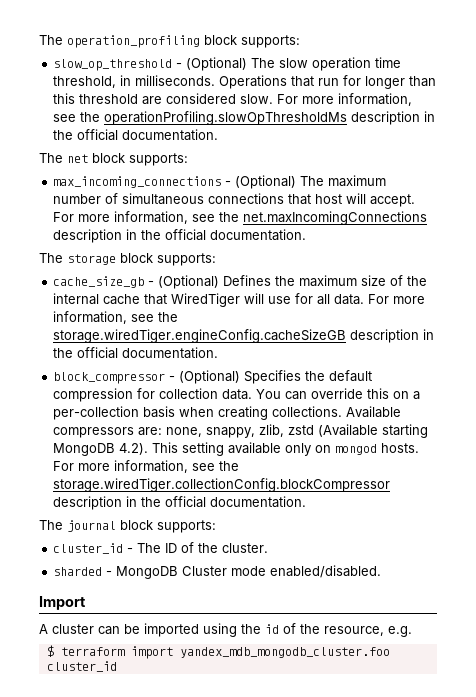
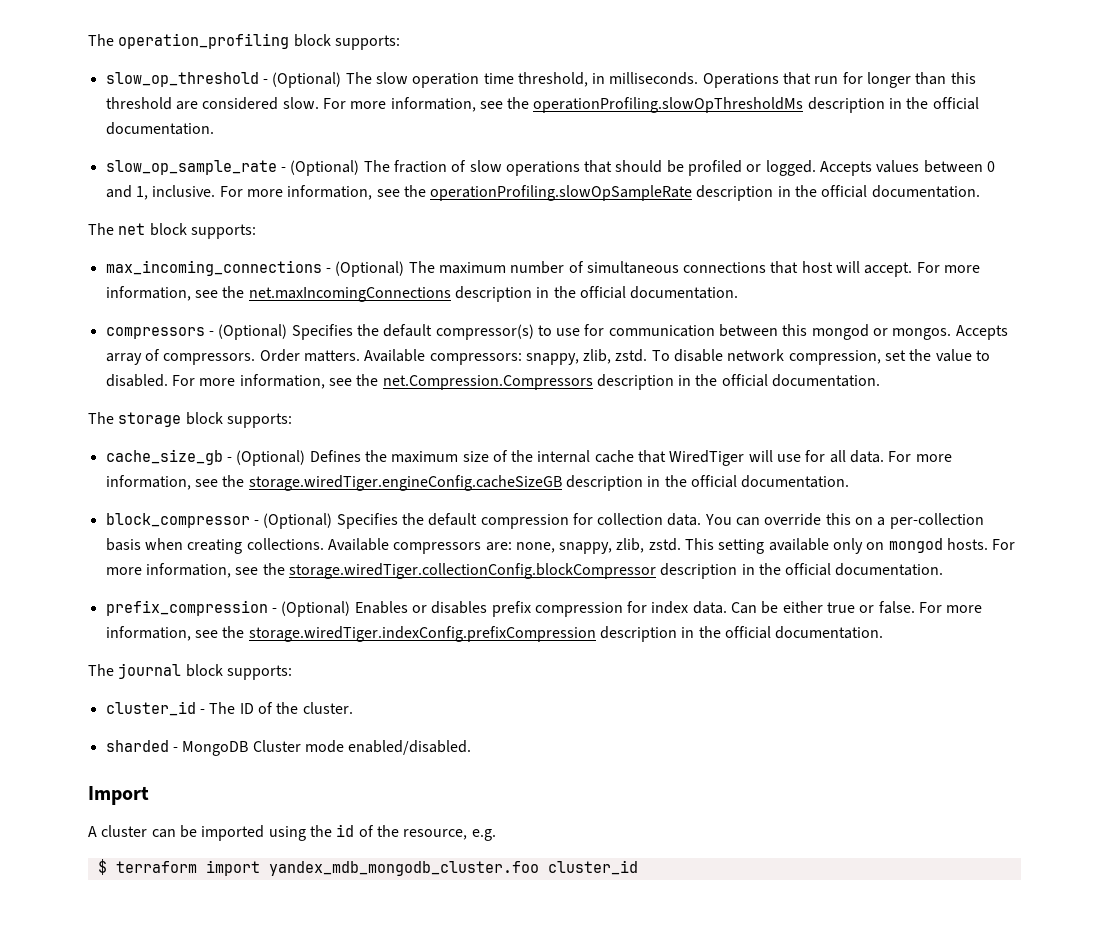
+ slow_op_sample_rate - (Optional) The fraction of slow operations that should be profiled or logged. Accepts values between 0 and 1, inclusive. For more information, see the operationProfiling.slowOpSampleRate description in the official documentation.
+ compressors - (Optional) Specifies the default compressor(s) to use for communication between this mongod or mongos. Accepts array of compressors. Order matters. Available compressors: snappy, zlib, zstd. To disable network compression, set the value to disabled. For more information, see the net.Compression.Compressors description in the official documentation.
- Available compressors are: none, snappy, zlib, zstd (Available starting MongoDB 4.2). This setting available only on mongod hosts.
+ Available compressors are: none, snappy, zlib, zstd. This setting available only on mongod hosts.
+ prefix_compression - (Optional) Enables or disables prefix compression for index data. Сan be either true or false. For more information, see the storage.wiredTiger.indexConfig.prefixCompression description in the official documentation.

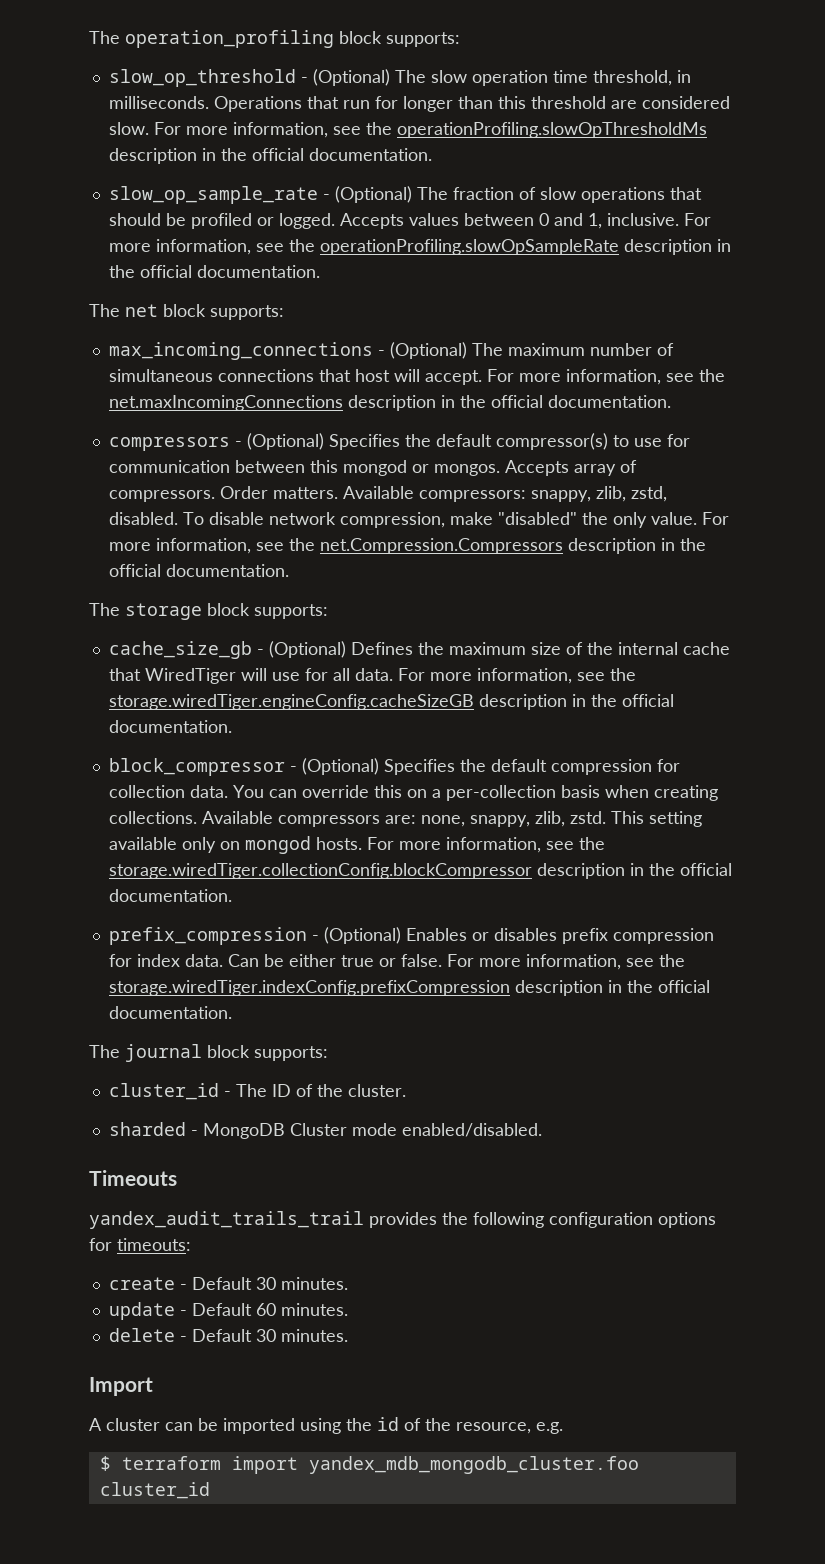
- Available compressors: snappy, zlib, zstd.
+ Available compressors: snappy, zlib, zstd, disabled.
- To disable network compression, set the value to disabled.
+ To disable network compression, make "disabled" the only value.
+ Timeouts
+ yandex_audit_trails_trail provides the following configuration options for timeouts:
+ create - Default 30 minutes.
+ update - Default 60 minutes.
+ delete - Default 30 minutes.

